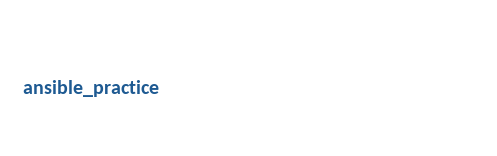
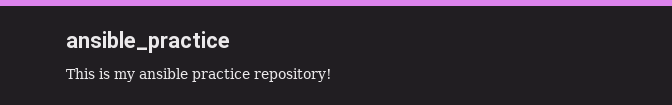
+ This is my ansible practice repository!

